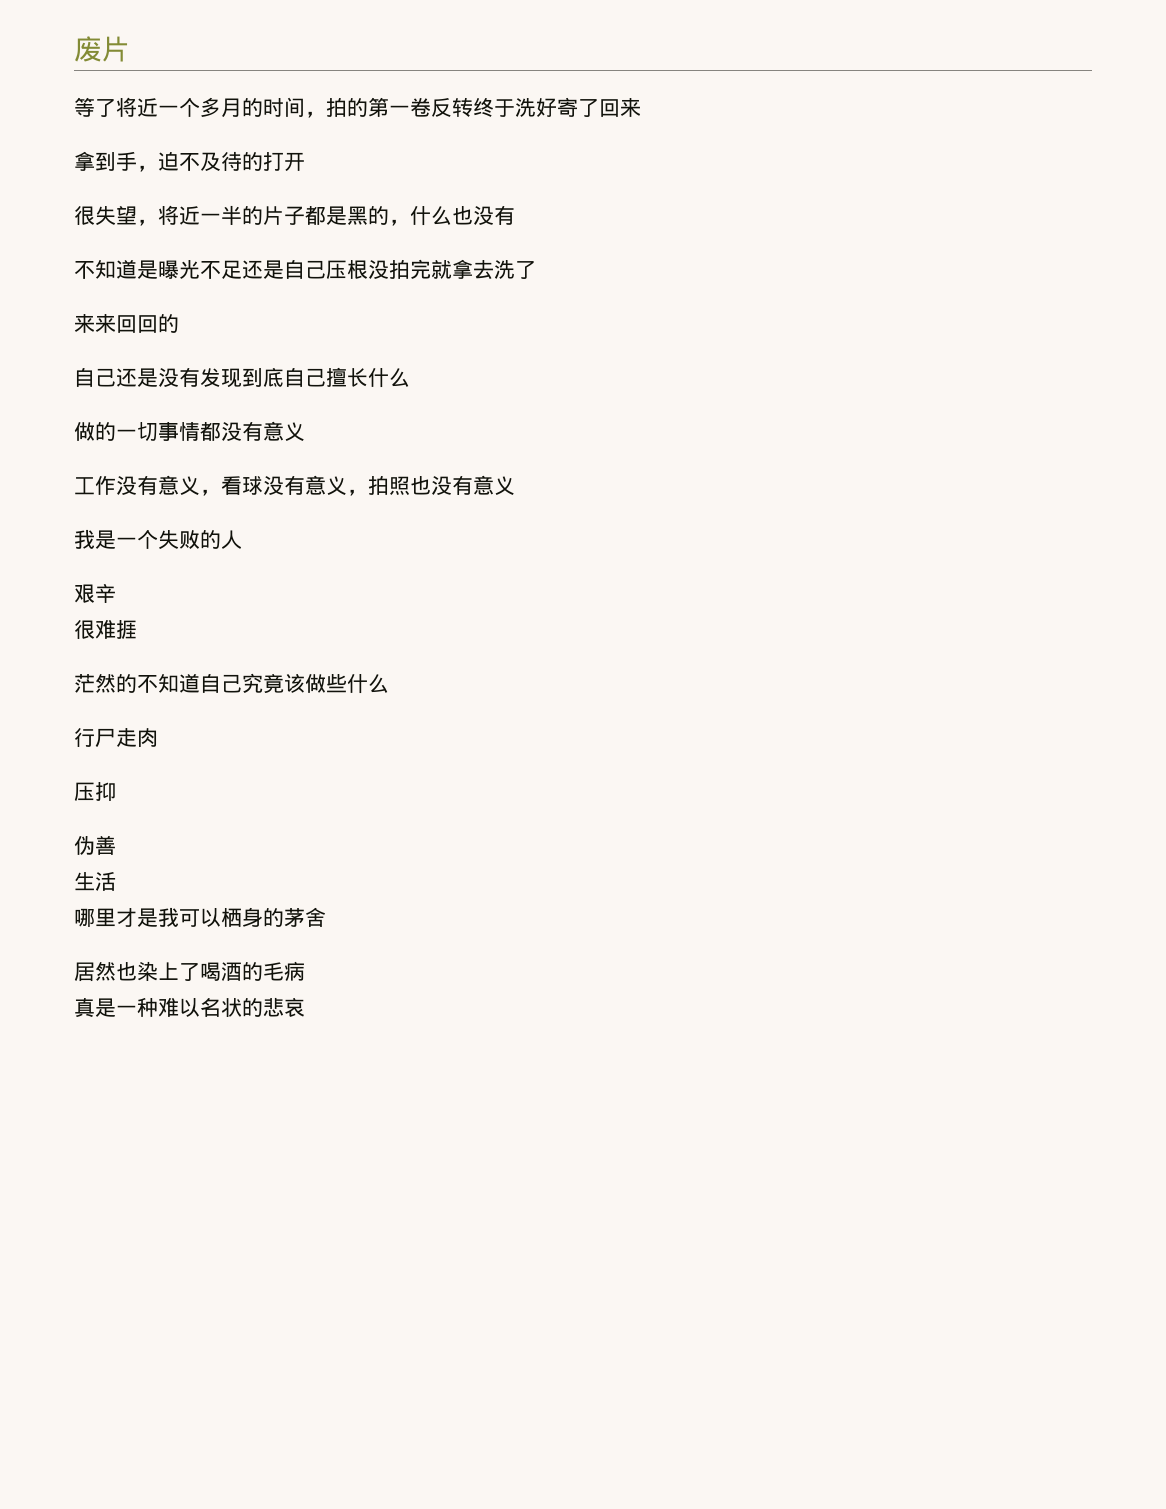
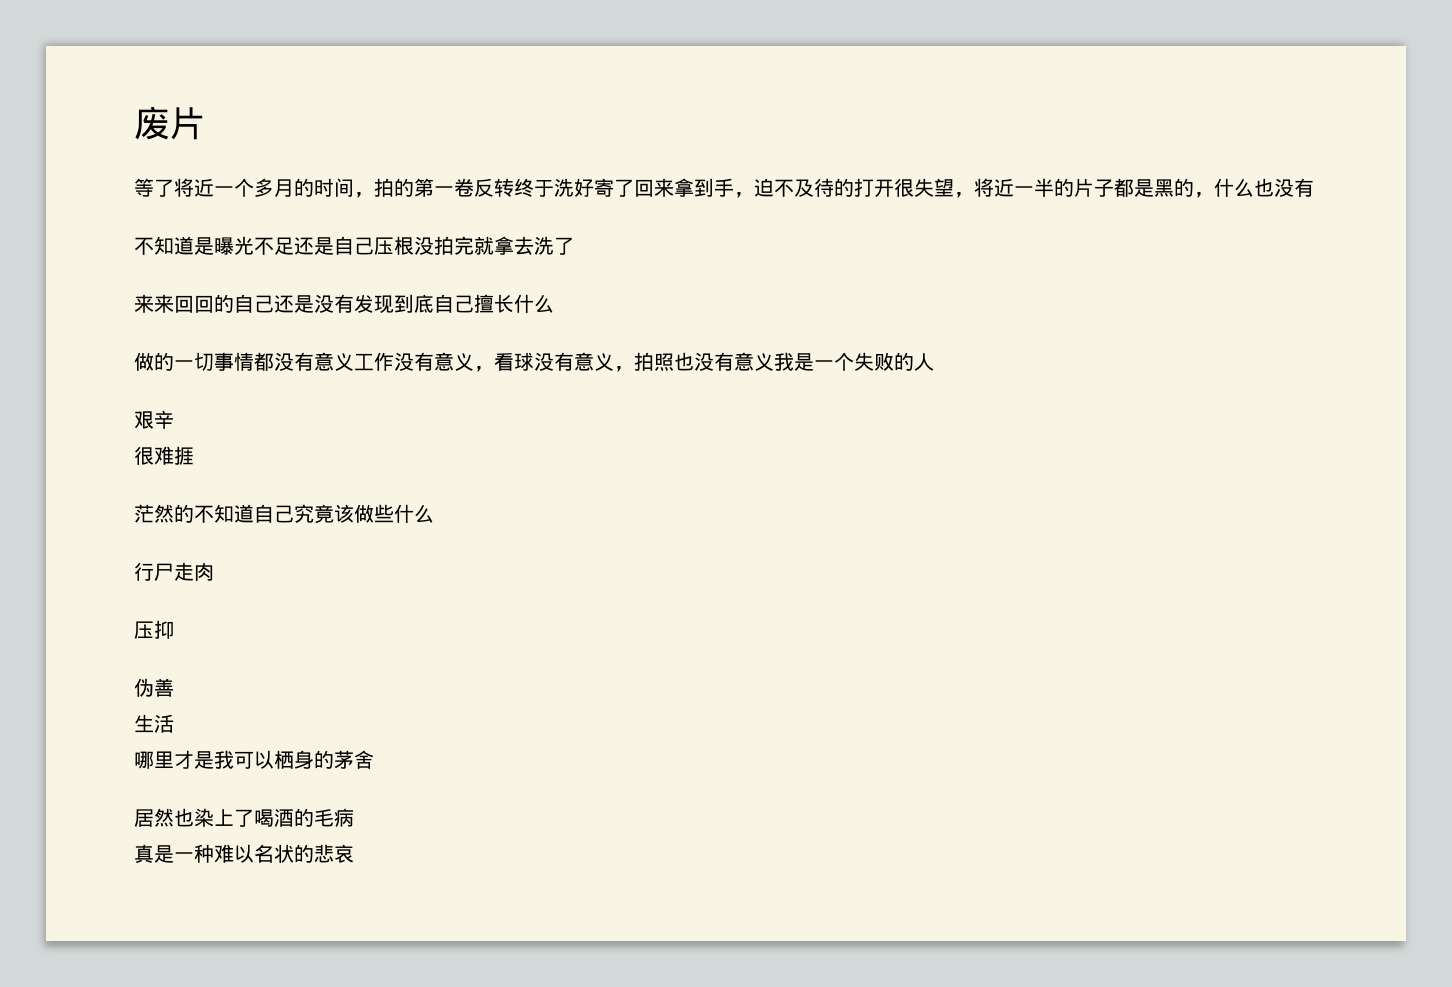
- 等了将近一个多月的时间，拍的第一卷反转终于洗好寄了回来
- 拿到手，迫不及待的打开
- 很失望，将近一半的片子都是黑的，什么也没有
+ 等了将近一个多月的时间，拍的第一卷反转终于洗好寄了回来拿到手，迫不及待的打开很失望，将近一半的片子都是黑的，什么也没有
- 来来回回的
- 自己还是没有发现到底自己擅长什么
+ 来来回回的自己还是没有发现到底自己擅长什么
- 做的一切事情都没有意义
- 工作没有意义，看球没有意义，拍照也没有意义
- 我是一个失败的人
+ 做的一切事情都没有意义工作没有意义，看球没有意义，拍照也没有意义我是一个失败的人

